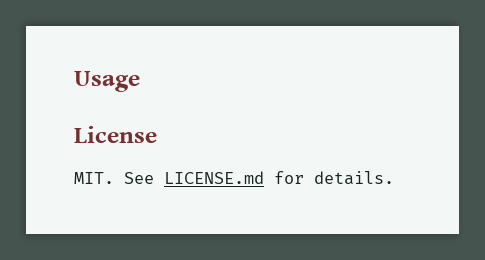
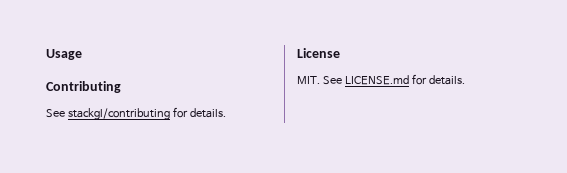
+ Contributing
+ See stackgl/contributing for details.

